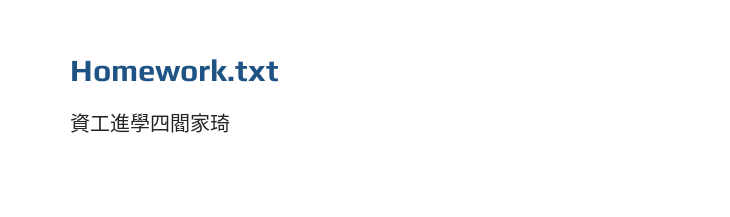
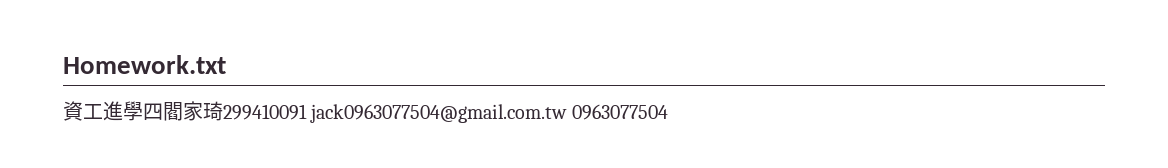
- 資工進學四閻家琦
+ 資工進學四閻家琦299410091 jack0963077504@gmail.com.tw 0963077504

